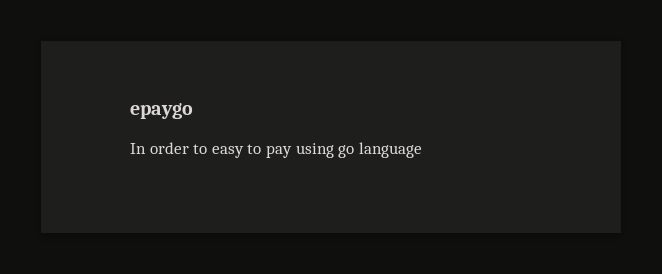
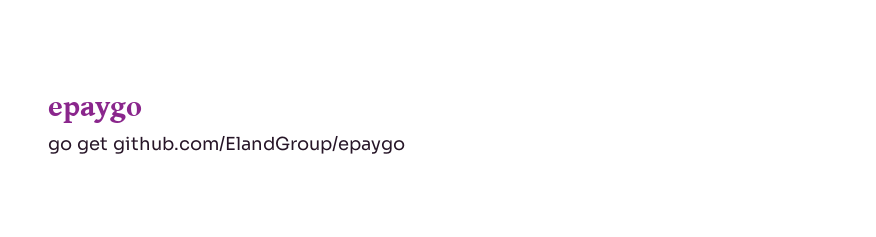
- In order to easy to pay using go language
+ go get github.com/ElandGroup/epaygo

